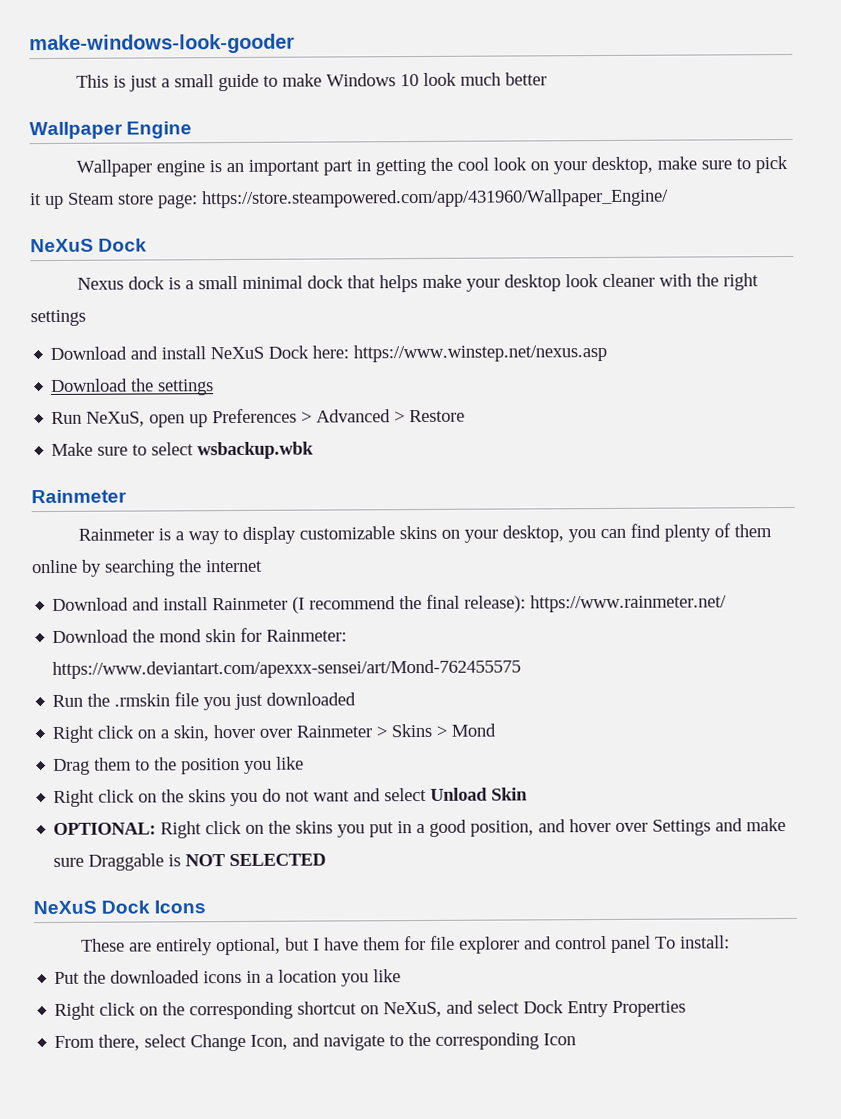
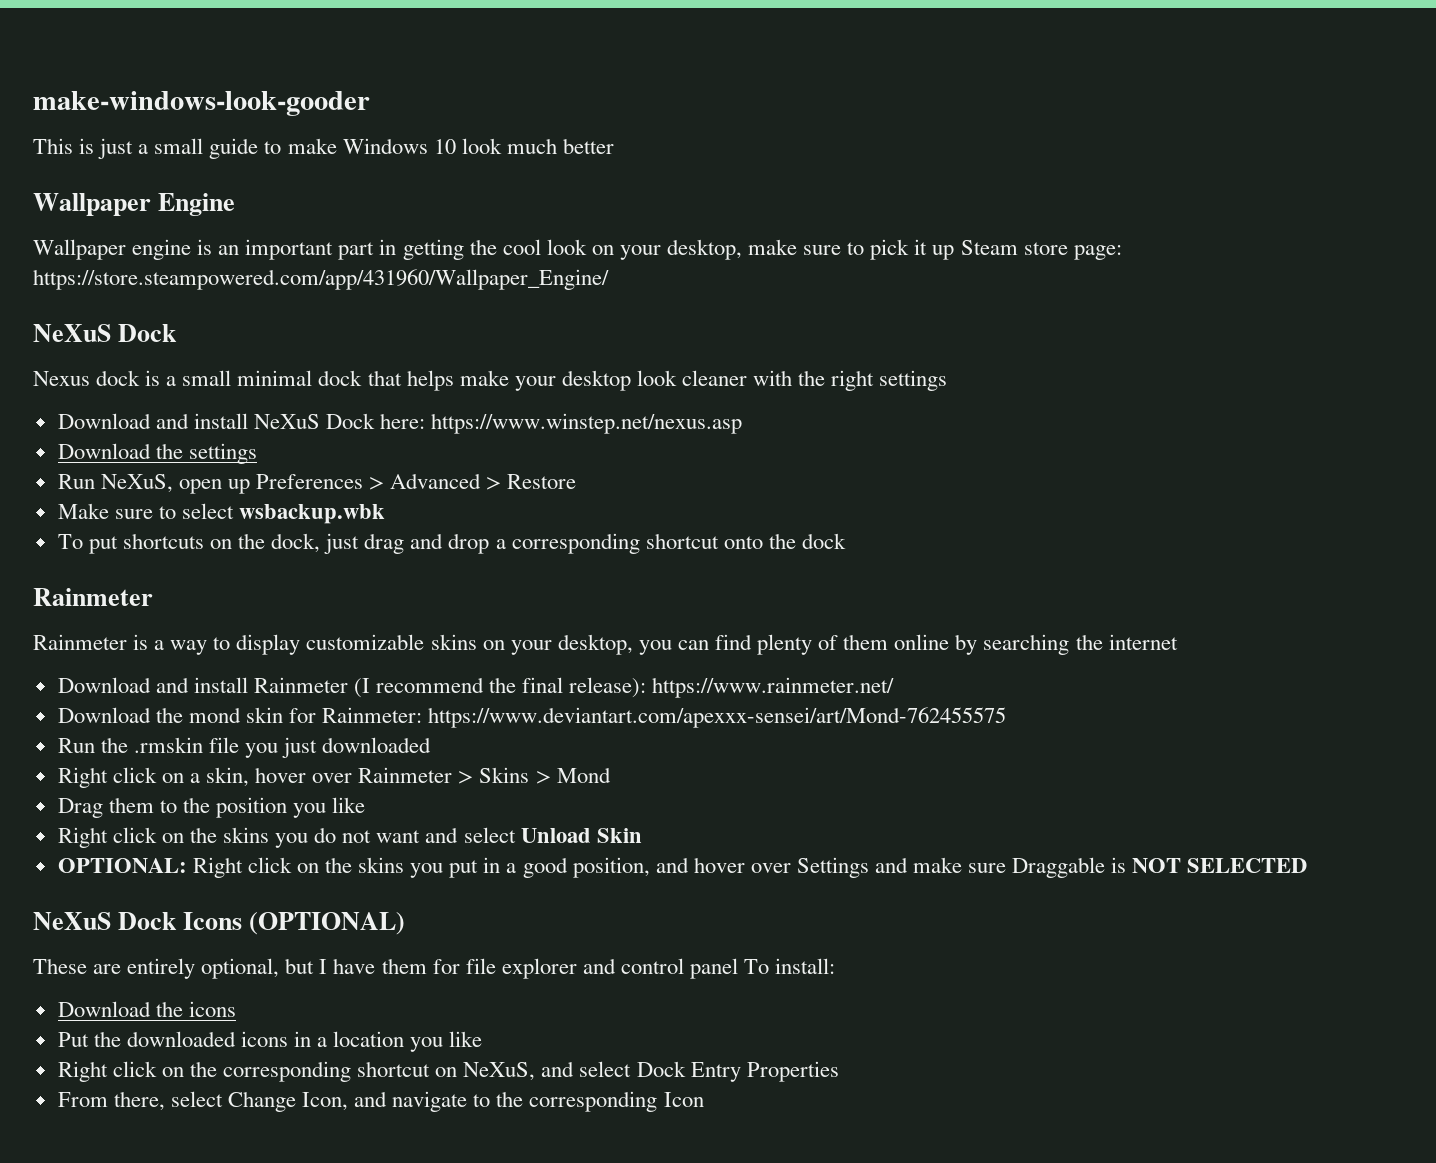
+ To put shortcuts on the dock, just drag and drop a corresponding shortcut onto the dock
- NeXuS Dock Icons
+ NeXuS Dock Icons (OPTIONAL)
+ Download the icons

